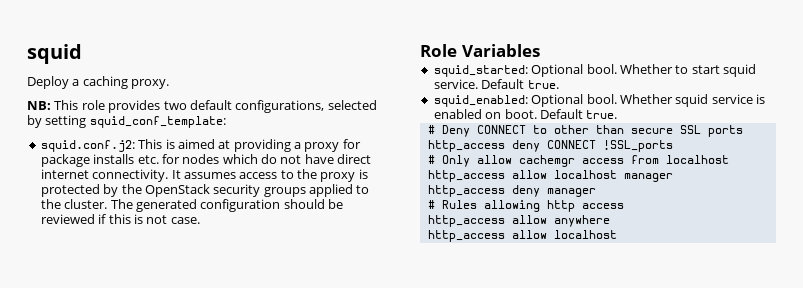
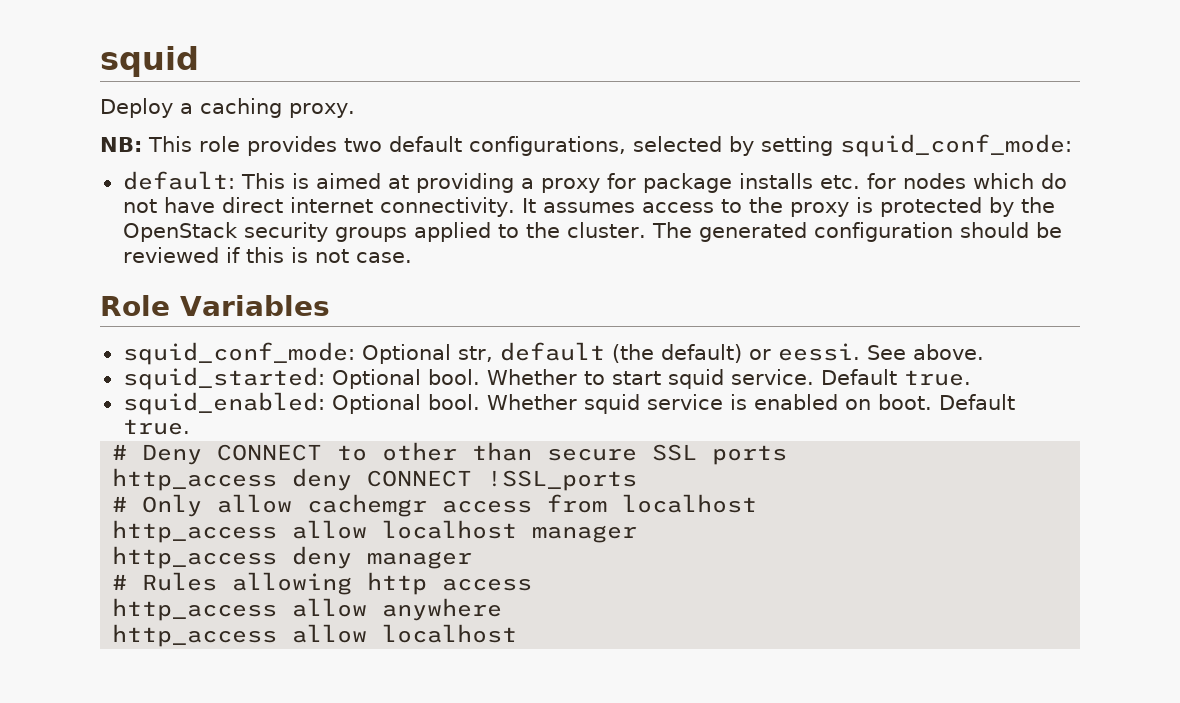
- NB: This role provides two default configurations, selected by setting squid_conf_template:
- squid.conf.j2: This is aimed at providing a proxy for package installs etc. for nodes which do not have direct internet connectivity.
+ NB: This role provides two default configurations, selected by setting squid_conf_mode:
+ default: This is aimed at providing a proxy for package installs etc. for nodes which do not have direct internet connectivity.
+ squid_conf_mode: Optional str, default (the default) or eessi. See above.

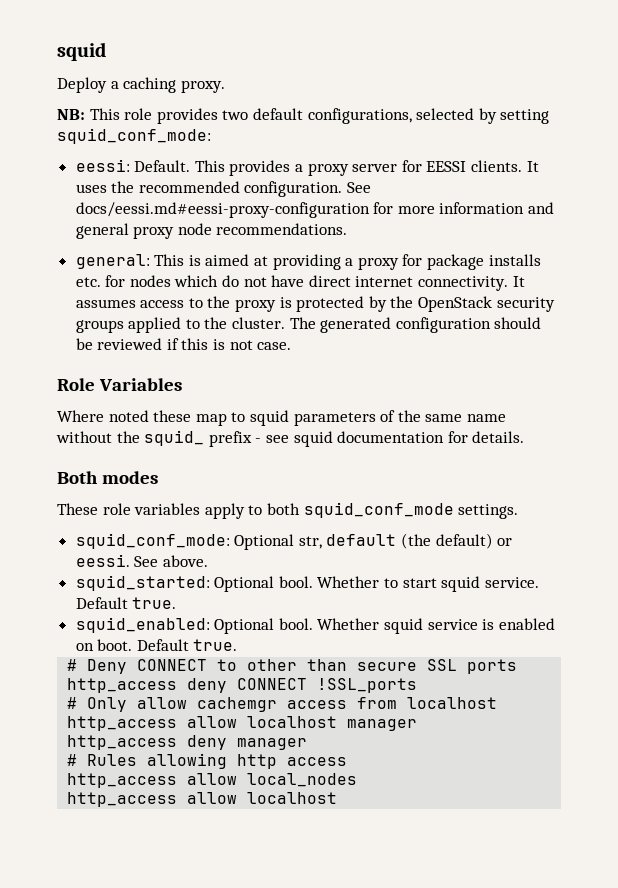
- default: This is aimed at providing a proxy for package installs etc. for nodes which do not have direct internet connectivity.
+ eessi: Default. This provides a proxy server for EESSI clients. It uses the recommended configuration. See docs/eessi.md#eessi-proxy-configuration for more information and general proxy node recommendations.
+ general: This is aimed at providing a proxy for package installs etc. for nodes which do not have direct internet connectivity.
+ Where noted these map to squid parameters of the same name without the squid_ prefix - see squid documentation for details.
+ Both modes
+ These role variables apply to both squid_conf_mode settings.
- http_access allow anywhere
+ http_access allow local_nodes

